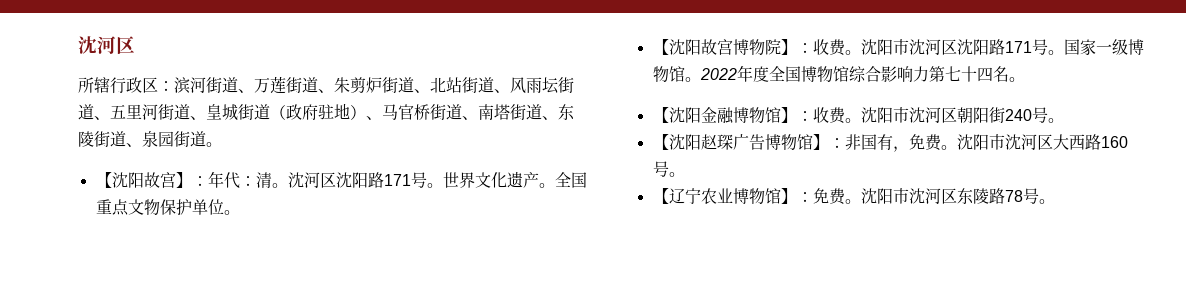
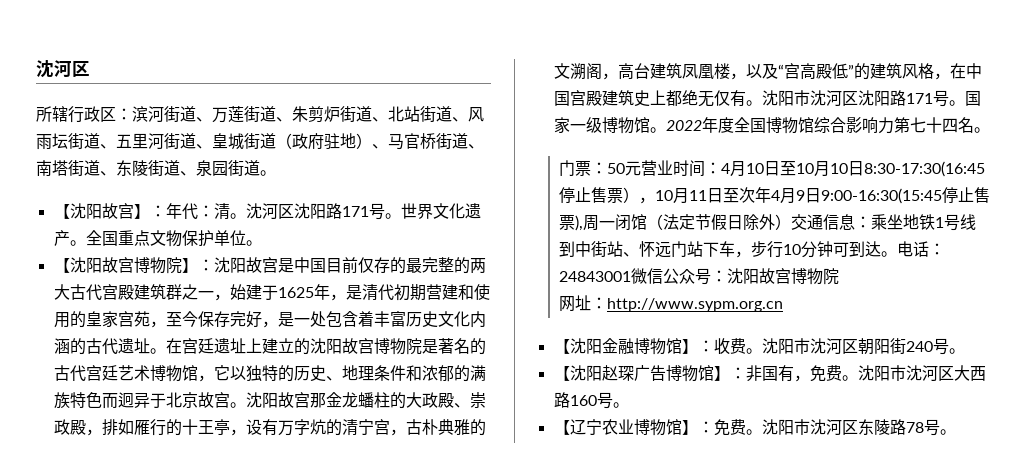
- 【沈阳故宫博物院】：收费。
+ 【沈阳故宫博物院】：沈阳故宫是中国目前仅存的最完整的两大古代宫殿建筑群之一，始建于1625年，是清代初期营建和使用的皇家宫苑，至今保存完好，是一处包含着丰富历史文化内涵的古代遗址。在宫廷遗址上建立的沈阳故宫博物院是著名的古代宫廷艺术博物馆，它以独特的历史、地理条件和浓郁的满族特色而迥异于北京故宫。沈阳故宫那金龙蟠柱的大政殿、崇政殿，排如雁行的十王亭，设有万字炕的清宁宫，古朴典雅的文溯阁，高台建筑凤凰楼，以及“宫高殿低”的建筑风格，在中国宫殿建筑史上都绝无仅有。
+ 门票：50元营业时间：4月10日至10月10日8:30-17:30(16:45停止售票），10月11日至次年4月9日9:00-16:30(15:45停止售票),周一闭馆（法定节假日除外）交通信息：乘坐地铁1号线到中街站、怀远门站下车，步行10分钟可到达。电话：24843001微信公众号：沈阳故宫博物院
+ 网址：http://www.sypm.org.cn

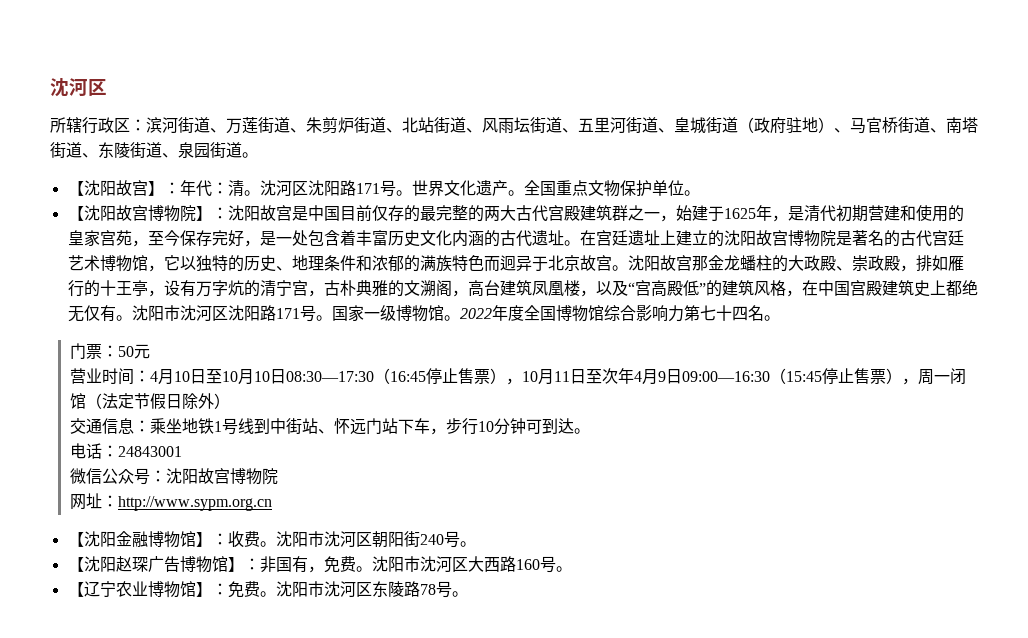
- 门票：50元营业时间：4月10日至10月10日8:30-17:30(16:45停止售票），10月11日至次年4月9日9:00-16:30(15:45停止售票),周一闭馆（法定节假日除外）交通信息：乘坐地铁1号线到中街站、怀远门站下车，步行10分钟可到达。电话：24843001微信公众号：沈阳故宫博物院
+ 门票：50元
+ 营业时间：4月10日至10月10日08:30—17:30（16:45停止售票），10月11日至次年4月9日09:00—16:30（15:45停止售票），周一闭馆（法定节假日除外）
+ 交通信息：乘坐地铁1号线到中街站、怀远门站下车，步行10分钟可到达。
+ 电话：24843001
+ 微信公众号：沈阳故宫博物院

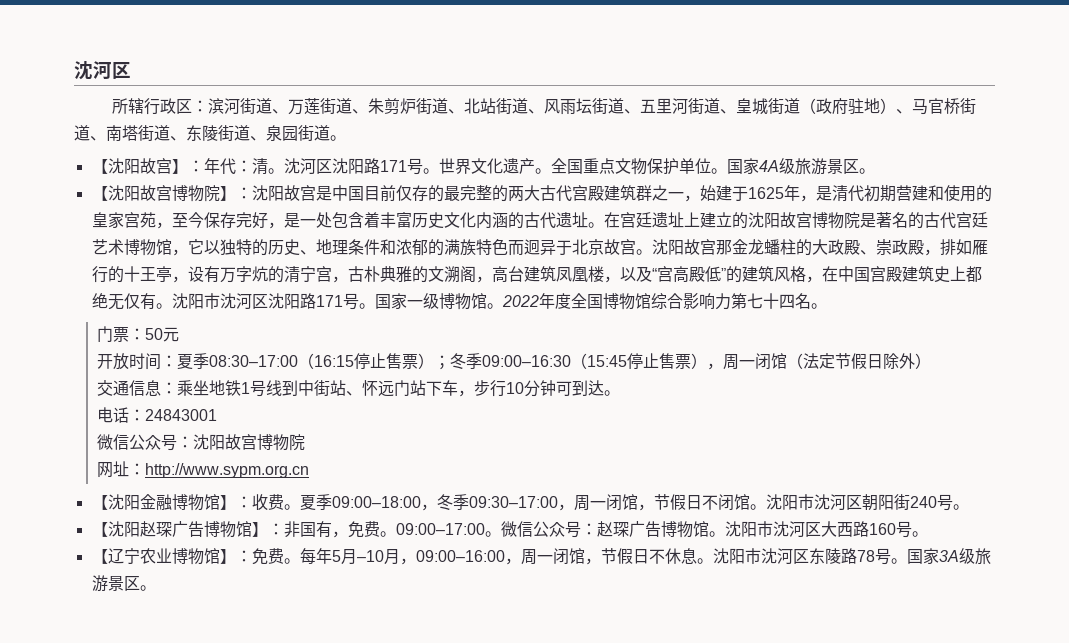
+ 国家4A级旅游景区。
- 营业时间：4月10日至10月10日08:30—17:30（16:45停止售票），10月11日至次年4月9日09:00—16:30（15:45停止售票），周一闭馆（法定节假日除外）
+ 开放时间：夏季08:30–17:00（16:15停止售票）；冬季09:00–16:30（15:45停止售票），周一闭馆（法定节假日除外）
+ 夏季09:00–18:00，冬季09:30–17:00，周一闭馆，节假日不闭馆。
+ 09:00–17:00。微信公众号：赵琛广告博物馆。
+ 每年5月–10月，09:00–16:00，周一闭馆，节假日不休息。
+ 国家3A级旅游景区。

